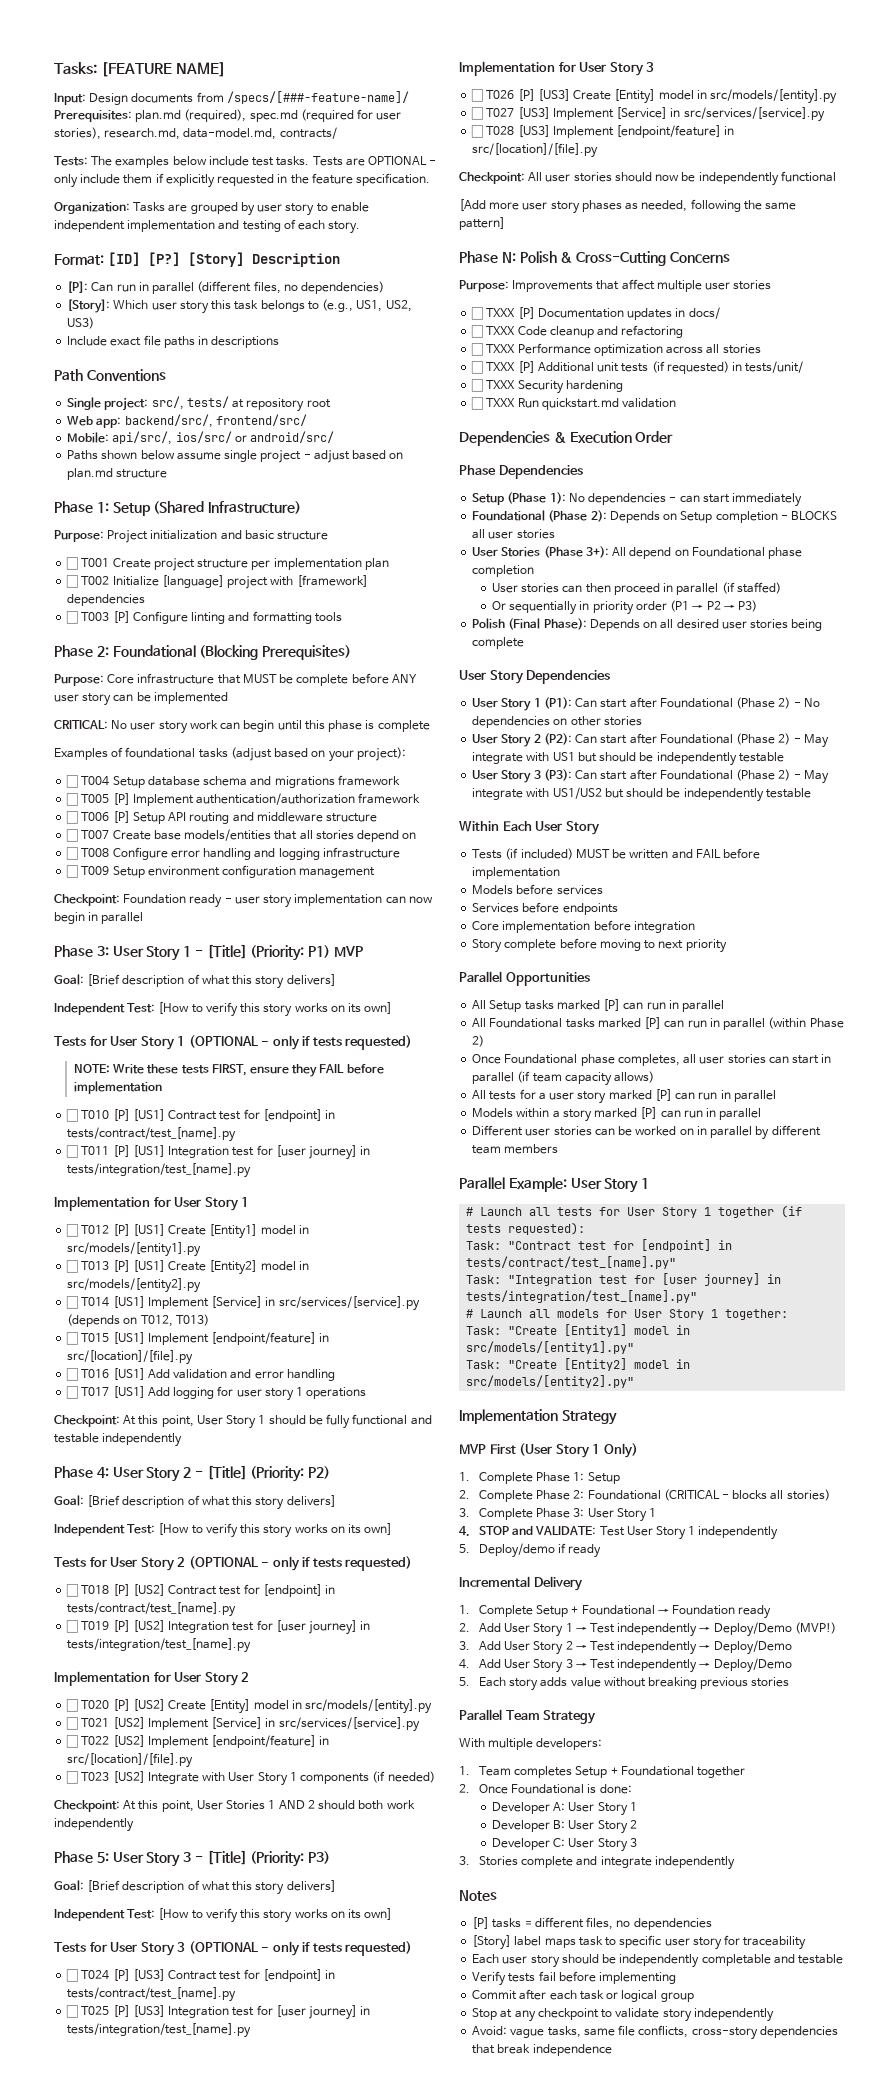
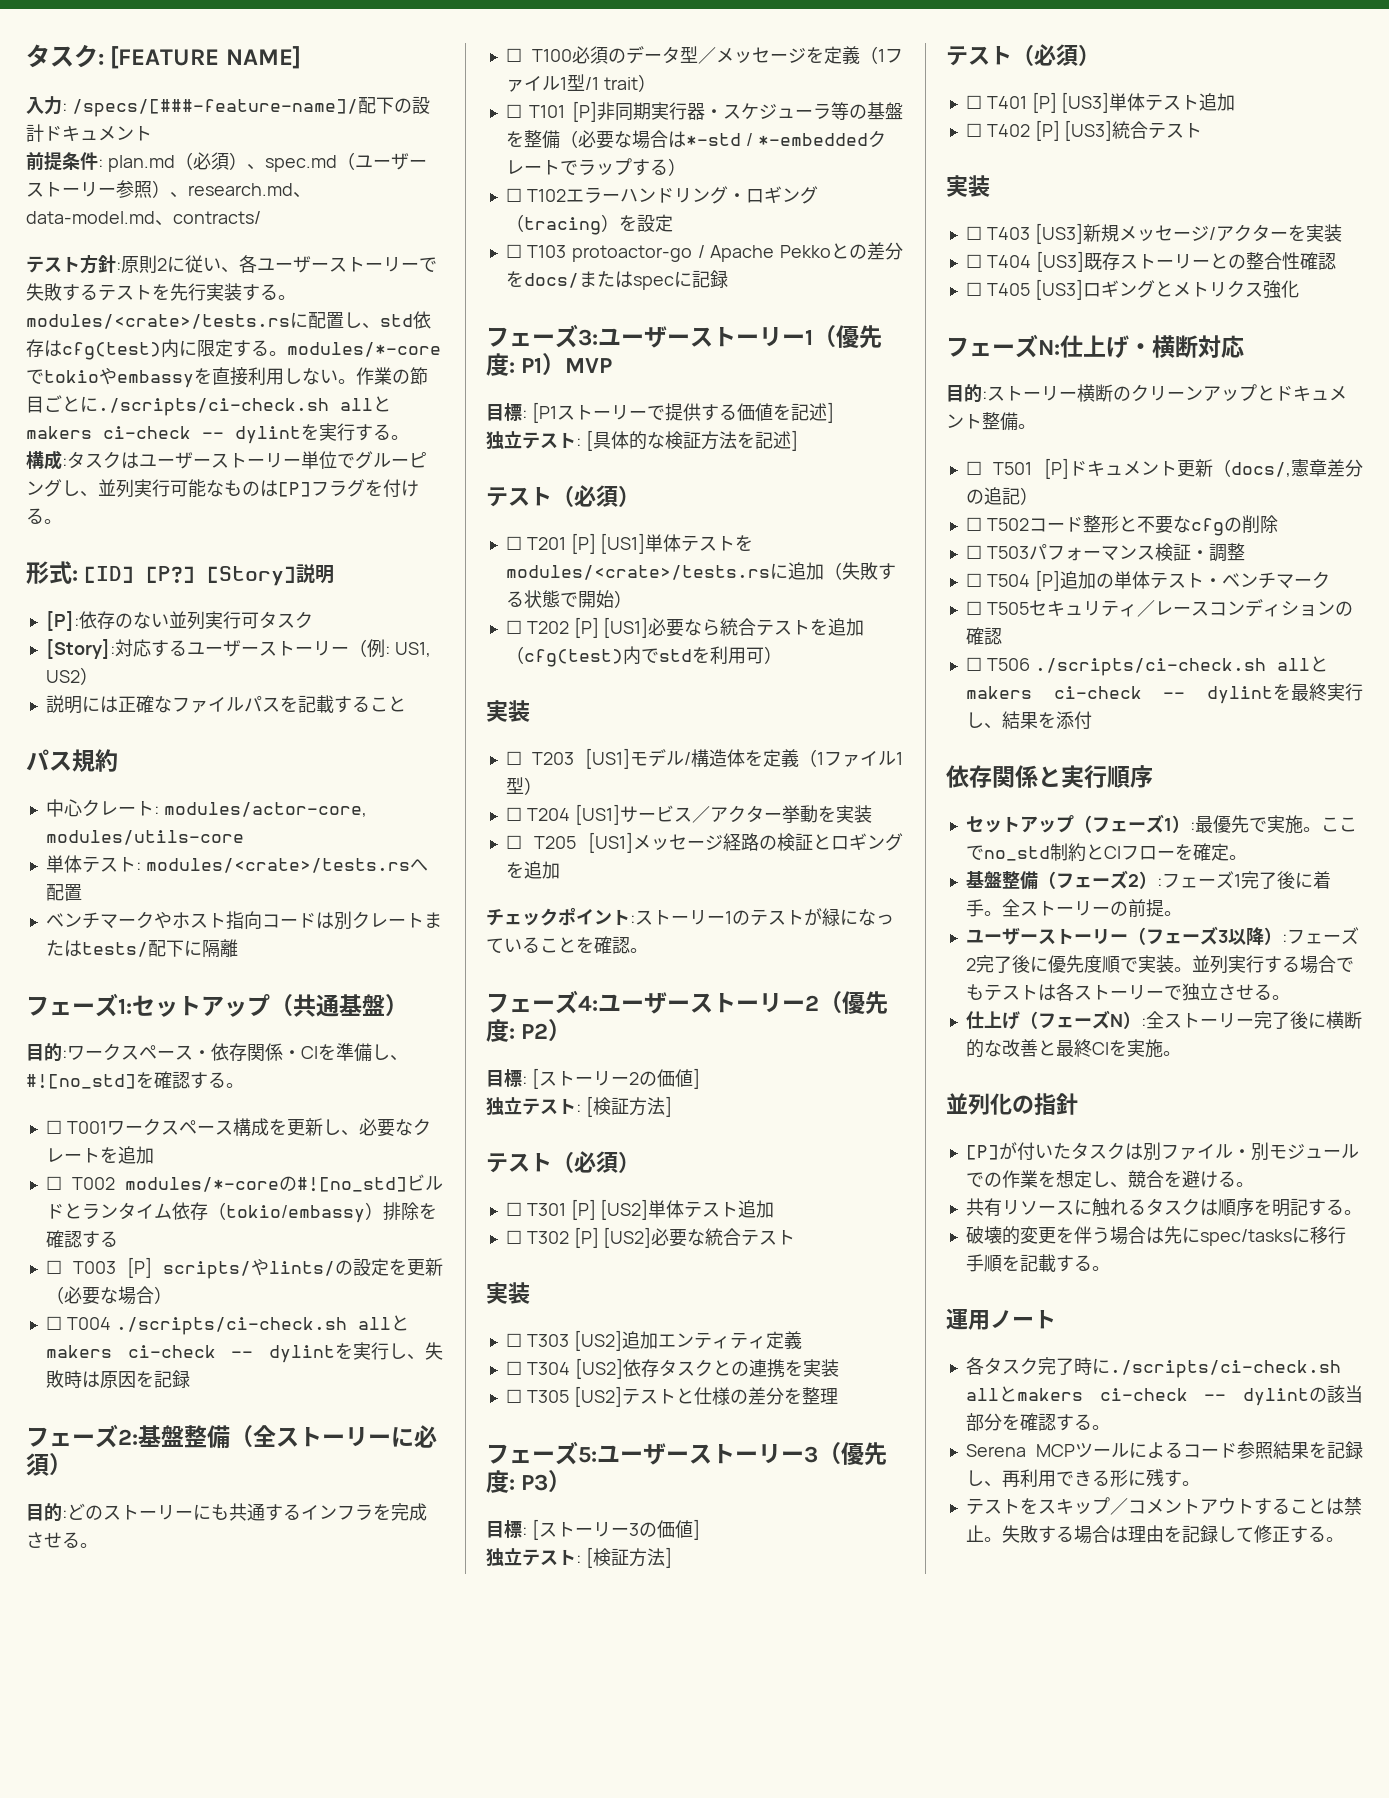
- Tasks: [FEATURE NAME]
+ タスク: [FEATURE NAME]
- Input: Design documents from /specs/[###-feature-name]/ Prerequisites: plan.md (required), spec.md (required for user stories), research.md, data-model.md, contracts/
- Tests: The examples below include test tasks. Tests are OPTIONAL - only include them if explicitly requested in the feature specification.
- Organization: Tasks are grouped by user story to enable independent implementation and testing of each story.
- Format: [ID] [P?]
+ 入力: /specs/[###-feature-name]/配下の設計ドキュメント
+ 前提条件: plan.md（必須）、spec.md（ユーザーストーリー参照）、research.md、data-model.md、contracts/
+ テスト方針:原則2に従い、各ユーザーストーリーで失敗するテストを先行実装する。modules/<crate>/tests.rsに配置し、std依存はcfg(test)内に限定する。modules/*-coreでtokioやembassyを直接利用しない。作業の節目ごとに./scripts/ci-check.sh allとmakers ci-check -- dylintを実行する。
+ 構成:タスクはユーザーストーリー単位でグルーピングし、並列実行可能なものは[P]フラグを付ける。
+ 形式: [ID] [P?]
- [Story] Description
+ [Story]説明
- [P]: Can run in parallel (different files, no dependencies)
- [Story]: Which user story this task belongs to (e.g., US1, US2, US3)
- Include exact file paths in descriptions
- Path Conventions
- Single project: src/, tests/ at repository root
- Web app: backend/src/, frontend/src/
- Mobile: api/src/, ios/src/ or android/src/
- Paths shown below assume single project - adjust based on plan.md structure
- Phase 1: Setup (Shared Infrastructure)
- Purpose: Project initialization and basic structure
- ☐ T001 Create project structure per implementation plan
- ☐ T002 Initialize [language] project with [framework] dependencies
- ☐ T003 [P] Configure linting and formatting tools
- Phase 2: Foundational (Blocking Prerequisites)
- Purpose: Core infrastructure that MUST be complete before ANY user story can be implemented
- CRITICAL: No user story work can begin until this phase is complete
- Examples of foundational tasks (adjust based on your project):
- ☐ T004 Setup database schema and migrations framework
- ☐ T005 [P] Implement authentication/authorization framework
- ☐ T006 [P] Setup API routing and middleware structure
- ☐ T007 Create base models/entities that all stories depend on
- ☐ T008 Configure error handling and logging infrastructure
- ☐ T009 Setup environment configuration management
- Checkpoint: Foundation ready - user story implementation can now begin in parallel
- Phase 3: User Story 1 - [Title] (Priority: P1) MVP
- Goal: [Brief description of what this story delivers]
- Independent Test: [How to verify this story works on its own]
- Tests for User Story 1 (OPTIONAL - only if tests requested)
- NOTE: Write these tests FIRST, ensure they FAIL before implementation
- ☐ T010 [P] [US1] Contract test for [endpoint] in tests/contract/test_[name].py
- ☐ T011 [P] [US1] Integration test for [user journey] in tests/integration/test_[name].py
- Implementation for User Story 1
- ☐ T012 [P] [US1] Create [Entity1] model in src/models/[entity1].py
- ☐ T013 [P] [US1] Create [Entity2] model in src/models/[entity2].py
- ☐ T014 [US1] Implement [Service] in src/services/[service].py (depends on T012, T013)
- ☐ T015 [US1] Implement [endpoint/feature] in src/[location]/[file].py
- ☐ T016 [US1] Add validation and error handling
- ☐ T017 [US1] Add logging for user story 1 operations
- Checkpoint: At this point, User Story 1 should be fully functional and testable independently
- Phase 4: User Story 2 - [Title] (Priority: P2)
- Goal: [Brief description of what this story delivers]
- Independent Test: [How to verify this story works on its own]
- Tests for User Story 2 (OPTIONAL - only if tests requested)
- ☐ T018 [P] [US2] Contract test for [endpoint] in tests/contract/test_[name].py
- ☐ T019 [P] [US2] Integration test for [user journey] in tests/integration/test_[name].py
- Implementation for User Story 2
- ☐ T020 [P] [US2] Create [Entity] model in src/models/[entity].py
- ☐ T021 [US2] Implement [Service] in src/services/[service].py
- ☐ T022 [US2] Implement [endpoint/feature] in src/[location]/[file].py
- ☐ T023 [US2] Integrate with User Story 1 components (if needed)
- Checkpoint: At this point, User Stories 1 AND 2 should both work independently
- Phase 5: User Story 3 - [Title] (Priority: P3)
- Goal: [Brief description of what this story delivers]
- Independent Test: [How to verify this story works on its own]
- Tests for User Story 3 (OPTIONAL - only if tests requested)
- ☐ T024 [P] [US3] Contract test for [endpoint] in tests/contract/test_[name].py
- ☐ T025 [P] [US3] Integration test for [user journey] in tests/integration/test_[name].py
- Implementation for User Story 3
- ☐ T026 [P] [US3] Create [Entity] model in src/models/[entity].py
- ☐ T027 [US3] Implement [Service] in src/services/[service].py
- ☐ T028 [US3] Implement [endpoint/feature] in src/[location]/[file].py
- Checkpoint: All user stories should now be independently functional
- [Add more user story phases as needed, following the same pattern]
- Phase N: Polish & Cross-Cutting Concerns
- Purpose: Improvements that affect multiple user stories
- ☐ TXXX [P] Documentation updates in docs/
- ☐ TXXX Code cleanup and refactoring
- ☐ TXXX Performance optimization across all stories
- ☐ TXXX [P] Additional unit tests (if requested) in tests/unit/
- ☐ TXXX Security hardening
- ☐ TXXX Run quickstart.md validation
- Dependencies & Execution Order
- Phase Dependencies
- Setup (Phase 1): No dependencies - can start immediately
- Foundational (Phase 2): Depends on Setup completion - BLOCKS all user stories
- User Stories (Phase 3+): All depend on Foundational phase completion
- User stories can then proceed in parallel (if staffed)
- Or sequentially in priority order (P1 → P2 → P3)
- Polish (Final Phase): Depends on all desired user stories being complete
- User Story Dependencies
- User Story 1 (P1): Can start after Foundational (Phase 2) - No dependencies on other stories
- User Story 2 (P2): Can start after Foundational (Phase 2) - May integrate with US1 but should be independently testable
- User Story 3 (P3): Can start after Foundational (Phase 2) - May integrate with US1/US2 but should be independently testable
- Within Each User Story
- Tests (if included) MUST be written and FAIL before implementation
- Models before services
- Services before endpoints
- Core implementation before integration
- Story complete before moving to next priority
- Parallel Opportunities
- All Setup tasks marked [P] can run in parallel
- All Foundational tasks marked [P] can run in parallel (within Phase 2)
- Once Foundational phase completes, all user stories can start in parallel (if team capacity allows)
- All tests for a user story marked [P] can run in parallel
- Models within a story marked [P] can run in parallel
- Different user stories can be worked on in parallel by different team members
- Parallel Example: User Story 1
- # Launch all tests for User Story 1 together (if tests requested):
- Task: "Contract test for [endpoint] in tests/contract/test_[name].py"
- Task: "Integration test for [user journey] in tests/integration/test_[name].py"
- # Launch all models for User Story 1 together:
- Task: "Create [Entity1] model in src/models/[entity1].py"
- Task: "Create [Entity2] model in src/models/[entity2].py"
- Implementation Strategy
- MVP First (User Story 1 Only)
- 1. Complete Phase 1: Setup
- 2. Complete Phase 2: Foundational (CRITICAL - blocks all stories)
- 3. Complete Phase 3: User Story 1
- 4. STOP and VALIDATE: Test User Story 1 independently
- 5. Deploy/demo if ready
- Incremental Delivery
- 1. Complete Setup + Foundational → Foundation ready
- 2. Add User Story 1 → Test independently → Deploy/Demo (MVP!)
- 3. Add User Story 2 → Test independently → Deploy/Demo
- 4. Add User Story 3 → Test independently → Deploy/Demo
- 5. Each story adds value without breaking previous stories
- Parallel Team Strategy
- With multiple developers:
- 1. Team completes Setup + Foundational together
- 2. Once Foundational is done:
- Developer A: User Story 1
- Developer B: User Story 2
- Developer C: User Story 3
- 3. Stories complete and integrate independently
- Notes
- [P] tasks = different files, no dependencies
- [Story] label maps task to specific user story for traceability
- Each user story should be independently completable and testable
- Verify tests fail before implementing
- Commit after each task or logical group
- Stop at any checkpoint to validate story independently
- Avoid: vague tasks, same file conflicts, cross-story dependencies that break independence
+ [P]:依存のない並列実行可タスク
+ [Story]:対応するユーザーストーリー（例: US1, US2）
+ 説明には正確なファイルパスを記載すること
+ パス規約
+ 中心クレート: modules/actor-core, modules/utils-core
+ 単体テスト: modules/<crate>/tests.rsへ配置
+ ベンチマークやホスト指向コードは別クレートまたはtests/配下に隔離
+ フェーズ1:セットアップ（共通基盤）
+ 目的:ワークスペース・依存関係・CIを準備し、#![no_std]を確認する。
+ ☐ T001ワークスペース構成を更新し、必要なクレートを追加
+ ☐ T002 modules/*-coreの#![no_std]ビルドとランタイム依存（tokio/embassy）排除を確認する
+ ☐ T003 [P] scripts/やlints/の設定を更新（必要な場合）
+ ☐ T004 ./scripts/ci-check.sh allとmakers ci-check -- dylintを実行し、失敗時は原因を記録
+ フェーズ2:基盤整備（全ストーリーに必須）
+ 目的:どのストーリーにも共通するインフラを完成させる。
+ ☐ T100必須のデータ型／メッセージを定義（1ファイル1型/1 trait）
+ ☐ T101 [P]非同期実行器・スケジューラ等の基盤を整備（必要な場合は*-std / *-embeddedクレートでラップする）
+ ☐ T102エラーハンドリング・ロギング（tracing）を設定
+ ☐ T103 protoactor-go / Apache Pekkoとの差分をdocs/またはspecに記録
+ フェーズ3:ユーザーストーリー1（優先度: P1）MVP
+ 目標: [P1ストーリーで提供する価値を記述]
+ 独立テスト: [具体的な検証方法を記述]
+ テスト（必須）
+ ☐ T201 [P] [US1]単体テストをmodules/<crate>/tests.rsに追加（失敗する状態で開始）
+ ☐ T202 [P] [US1]必要なら統合テストを追加（cfg(test)内でstdを利用可）
+ 実装
+ ☐ T203 [US1]モデル/構造体を定義（1ファイル1型）
+ ☐ T204 [US1]サービス／アクター挙動を実装
+ ☐ T205 [US1]メッセージ経路の検証とロギングを追加
+ チェックポイント:ストーリー1のテストが緑になっていることを確認。
+ フェーズ4:ユーザーストーリー2（優先度: P2）
+ 目標: [ストーリー2の価値]
+ 独立テスト: [検証方法]
+ テスト（必須）
+ ☐ T301 [P] [US2]単体テスト追加
+ ☐ T302 [P] [US2]必要な統合テスト
+ 実装
+ ☐ T303 [US2]追加エンティティ定義
+ ☐ T304 [US2]依存タスクとの連携を実装
+ ☐ T305 [US2]テストと仕様の差分を整理
+ フェーズ5:ユーザーストーリー3（優先度: P3）
+ 目標: [ストーリー3の価値]
+ 独立テスト: [検証方法]
+ テスト（必須）
+ ☐ T401 [P] [US3]単体テスト追加
+ ☐ T402 [P] [US3]統合テスト
+ 実装
+ ☐ T403 [US3]新規メッセージ/アクターを実装
+ ☐ T404 [US3]既存ストーリーとの整合性確認
+ ☐ T405 [US3]ロギングとメトリクス強化
+ フェーズN:仕上げ・横断対応
+ 目的:ストーリー横断のクリーンアップとドキュメント整備。
+ ☐ T501 [P]ドキュメント更新（docs/,憲章差分の追記）
+ ☐ T502コード整形と不要なcfgの削除
+ ☐ T503パフォーマンス検証・調整
+ ☐ T504 [P]追加の単体テスト・ベンチマーク
+ ☐ T505セキュリティ／レースコンディションの確認
+ ☐ T506 ./scripts/ci-check.sh allとmakers ci-check -- dylintを最終実行し、結果を添付
+ 依存関係と実行順序
+ セットアップ（フェーズ1）:最優先で実施。ここでno_std制約とCIフローを確定。
+ 基盤整備（フェーズ2）:フェーズ1完了後に着手。全ストーリーの前提。
+ ユーザーストーリー（フェーズ3以降）:フェーズ2完了後に優先度順で実装。並列実行する場合でもテストは各ストーリーで独立させる。
+ 仕上げ（フェーズN）:全ストーリー完了後に横断的な改善と最終CIを実施。
+ 並列化の指針
+ [P]が付いたタスクは別ファイル・別モジュールでの作業を想定し、競合を避ける。
+ 共有リソースに触れるタスクは順序を明記する。
+ 破壊的変更を伴う場合は先にspec/tasksに移行手順を記載する。
+ 運用ノート
+ 各タスク完了時に./scripts/ci-check.sh allとmakers ci-check -- dylintの該当部分を確認する。
+ Serena MCPツールによるコード参照結果を記録し、再利用できる形に残す。
+ テストをスキップ／コメントアウトすることは禁止。失敗する場合は理由を記録して修正する。

